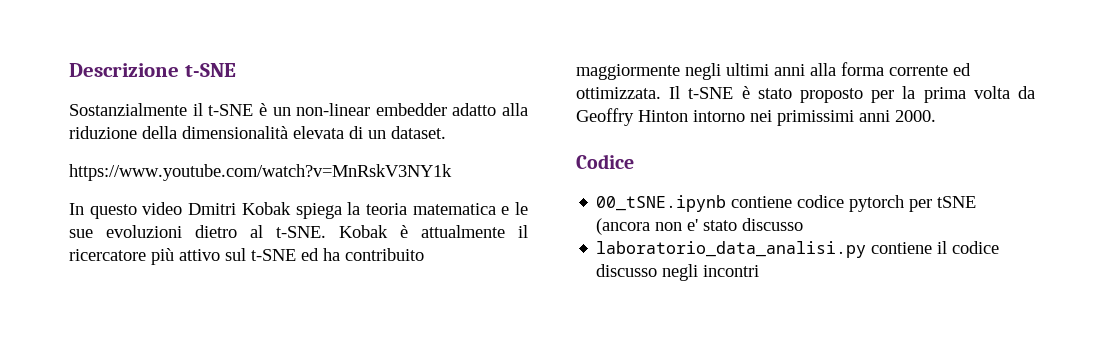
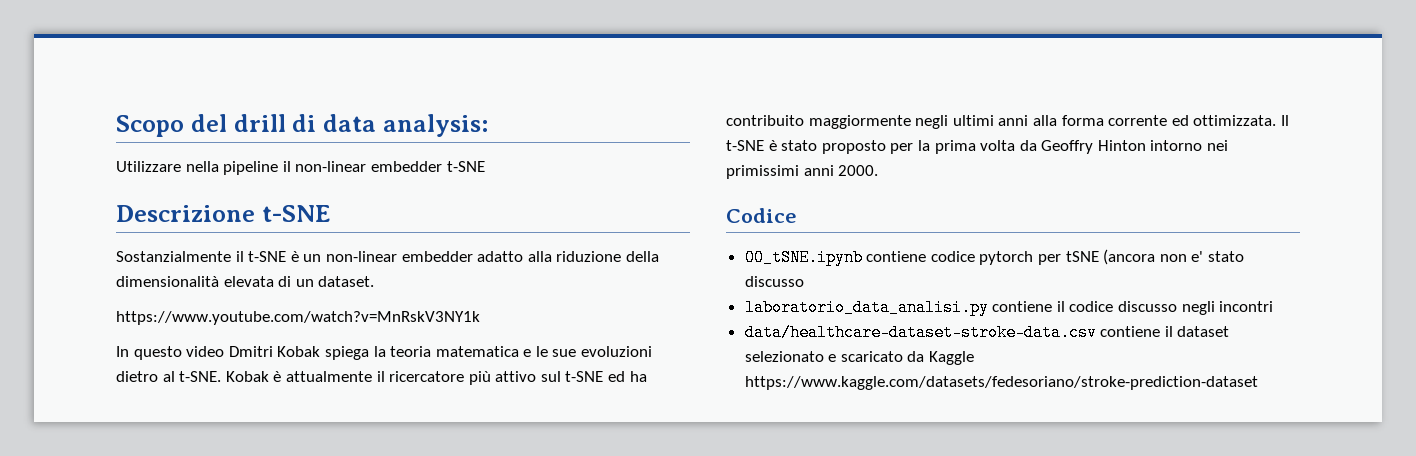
+ Scopo del drill di data analysis:
+ Utilizzare nella pipeline il non-linear embedder t-SNE
+ data/healthcare-dataset-stroke-data.csv contiene il dataset selezionato e scaricato da Kaggle https://www.kaggle.com/datasets/fedesoriano/stroke-prediction-dataset

